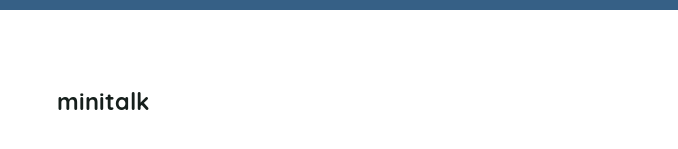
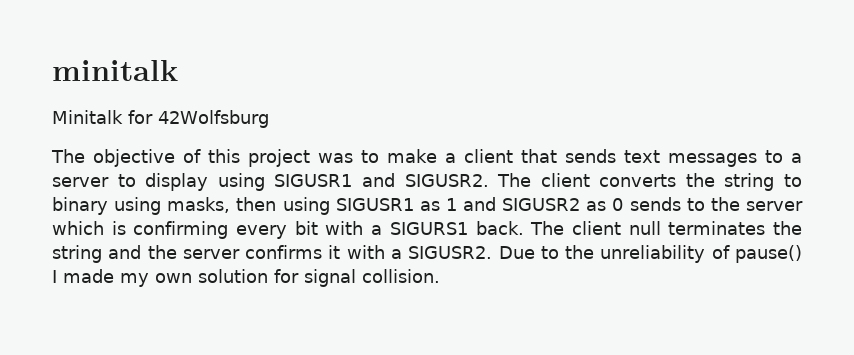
+ Minitalk for 42Wolfsburg
+ The objective of this project was to make a client that sends text messages to a server to display using SIGUSR1 and SIGUSR2. The client converts the string to binary using masks, then using SIGUSR1 as 1 and SIGUSR2 as 0 sends to the server which is confirming every bit with a SIGURS1 back. The client null terminates the string and the server confirms it with a SIGUSR2. Due to the unreliability of pause() I made my own solution for signal collision.

